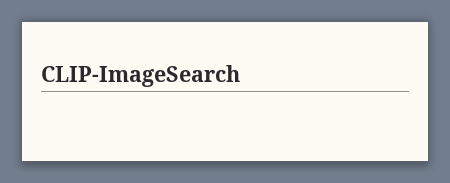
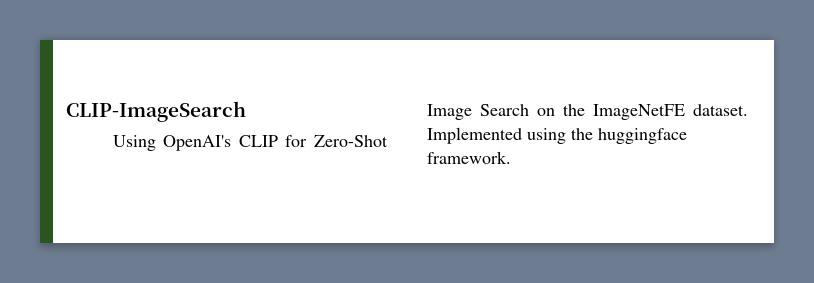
+ Using OpenAI's CLIP for Zero-Shot Image Search on the ImageNetFE dataset. Implemented using the huggingface framework.

